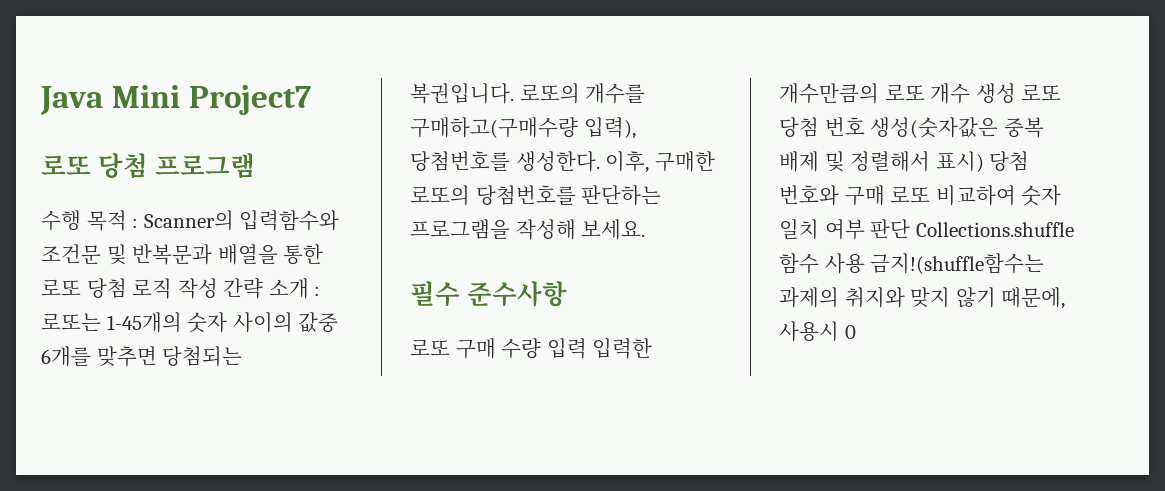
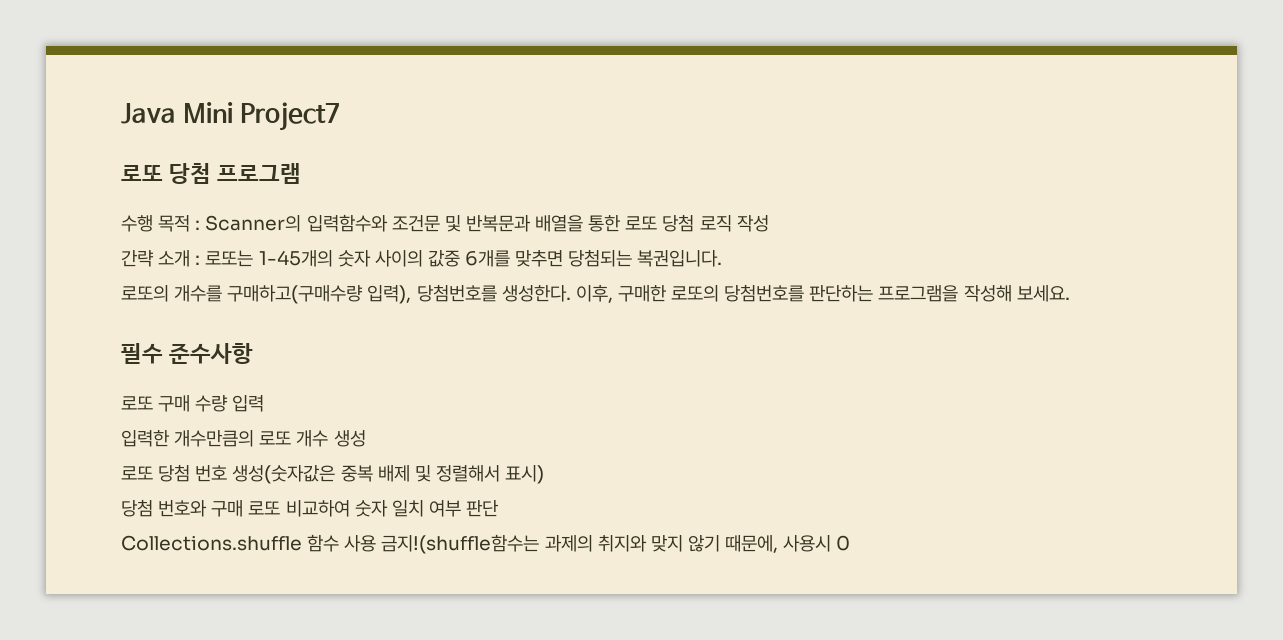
- 수행 목적 : Scanner의 입력함수와 조건문 및 반복문과 배열을 통한 로또 당첨 로직 작성 간략 소개 : 로또는 1-45개의 숫자 사이의 값중 6개를 맞추면 당첨되는 복권입니다. 로또의 개수를 구매하고(구매수량 입력), 당첨번호를 생성한다.
+ 수행 목적 : Scanner의 입력함수와 조건문 및 반복문과 배열을 통한 로또 당첨 로직 작성
+ 간략 소개 : 로또는 1-45개의 숫자 사이의 값중 6개를 맞추면 당첨되는 복권입니다.
+ 로또의 개수를 구매하고(구매수량 입력), 당첨번호를 생성한다.
- 로또 구매 수량 입력 입력한 개수만큼의 로또 개수 생성 로또 당첨 번호 생성(숫자값은 중복 배제 및 정렬해서 표시) 당첨 번호와 구매 로또 비교하여 숫자 일치 여부 판단 Collections.shuffle 함수 사용 금지!(shuffle함수는 과제의 취지와 맞지 않기 때문에, 사용시 0
+ 로또 구매 수량 입력
+ 입력한 개수만큼의 로또 개수 생성
+ 로또 당첨 번호 생성(숫자값은 중복 배제 및 정렬해서 표시)
+ 당첨 번호와 구매 로또 비교하여 숫자 일치 여부 판단
+ Collections.shuffle 함수 사용 금지!(shuffle함수는 과제의 취지와 맞지 않기 때문에, 사용시 0

